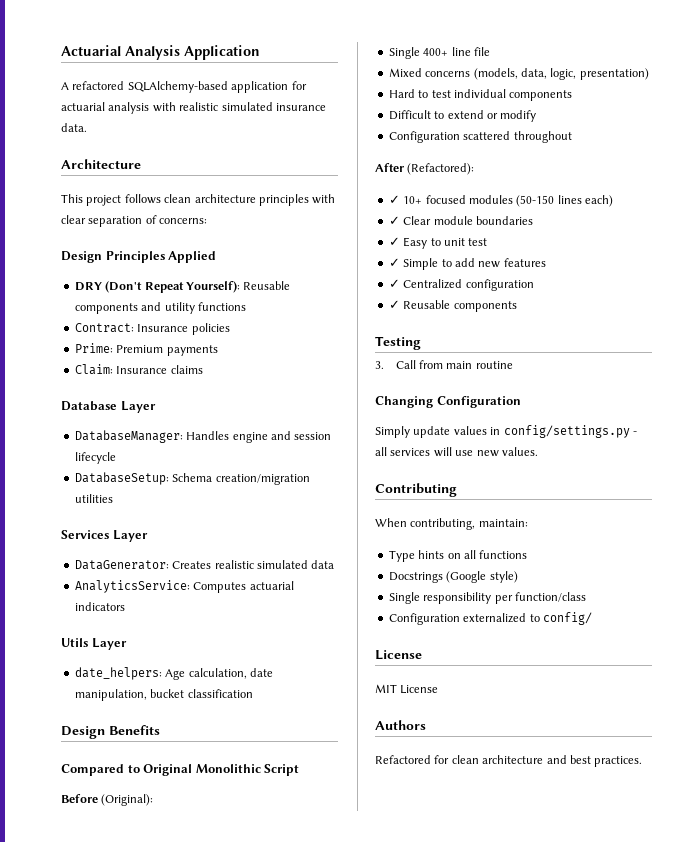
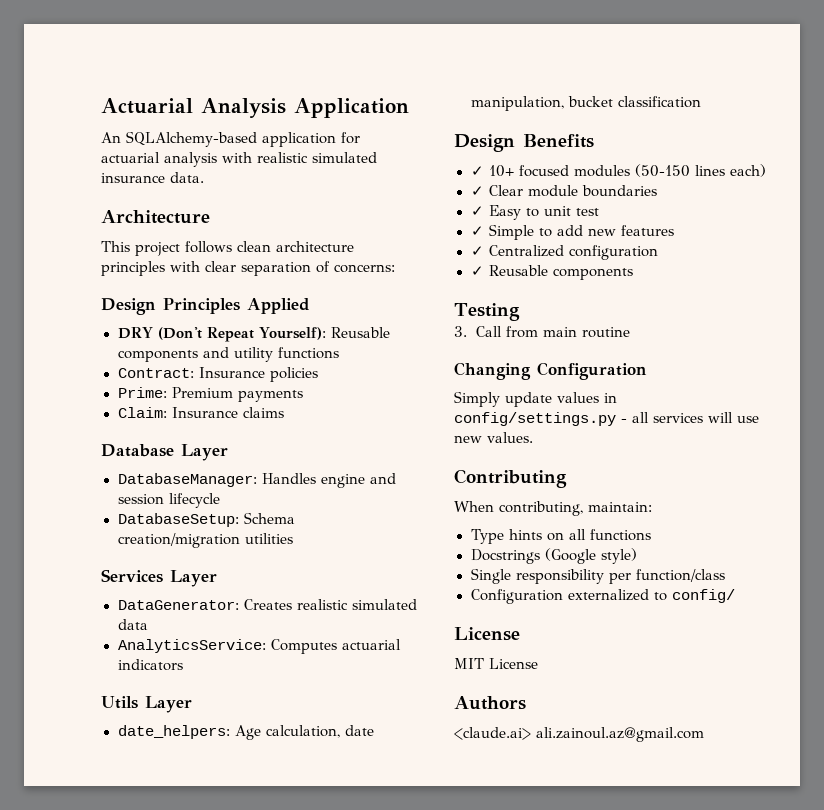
- A refactored SQLAlchemy-based application for actuarial analysis with realistic simulated insurance data.
+ An SQLAlchemy-based application for actuarial analysis with realistic simulated insurance data.
- Compared to Original Monolithic Script
- Before (Original):
- Single 400+ line file
- Mixed concerns (models, data, logic, presentation)
- Hard to test individual components
- Difficult to extend or modify
- Configuration scattered throughout
- After (Refactored):
- Refactored for clean architecture and best practices.
+ <claude.ai> ali.zainoul.az@gmail.com

